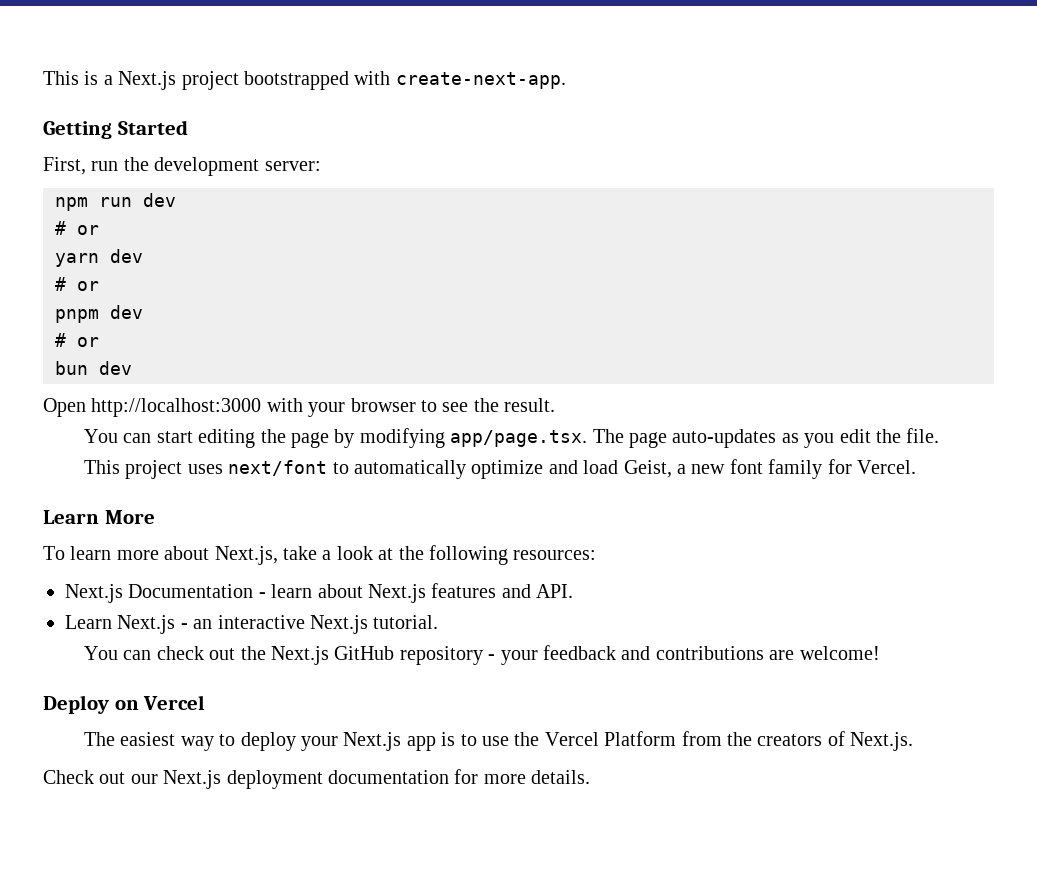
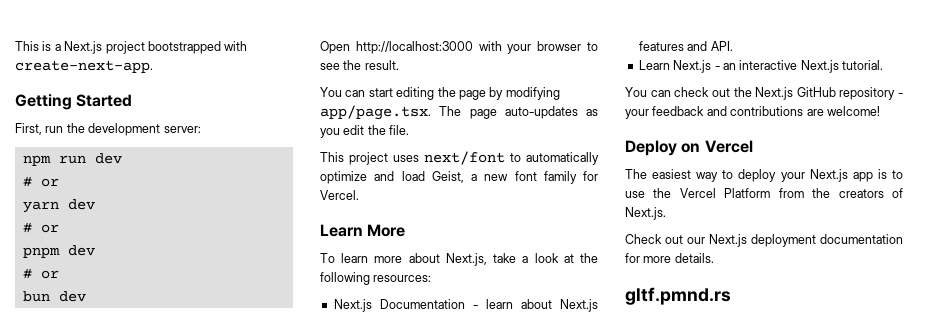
+ gltf.pmnd.rs

